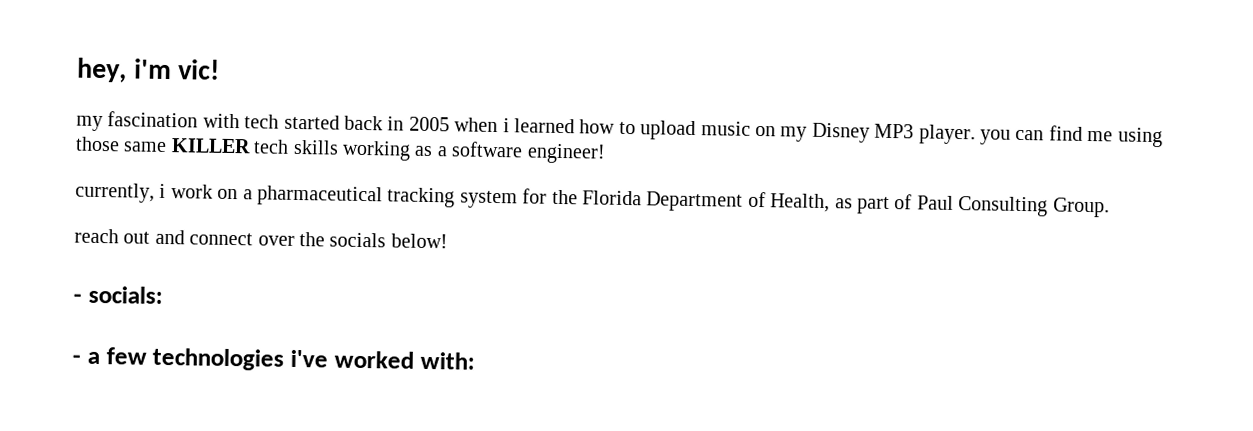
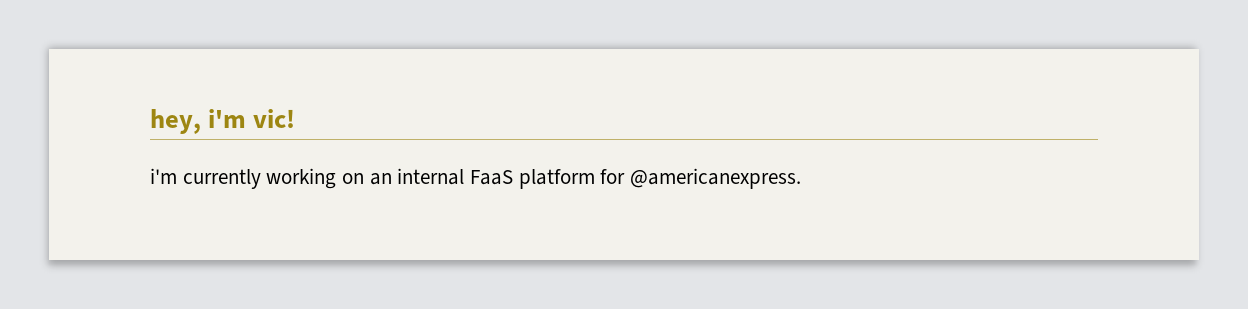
- my fascination with tech started back in 2005 when i learned how to upload music on my Disney MP3 player. you can find me using those same KILLER tech skills working as a software engineer!
- currently, i work on a pharmaceutical tracking system for the Florida Department of Health, as part of Paul Consulting Group.
- reach out and connect over the socials below!
- - socials:
- - a few technologies i've worked with:
+ i'm currently working on an internal FaaS platform for @americanexpress.

